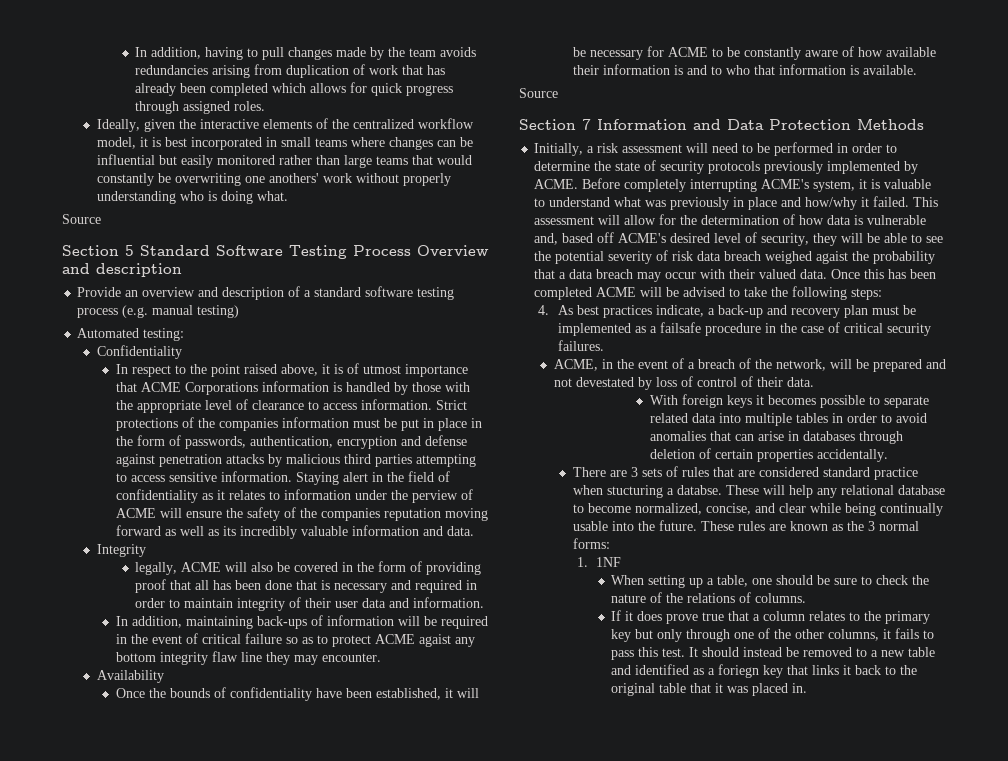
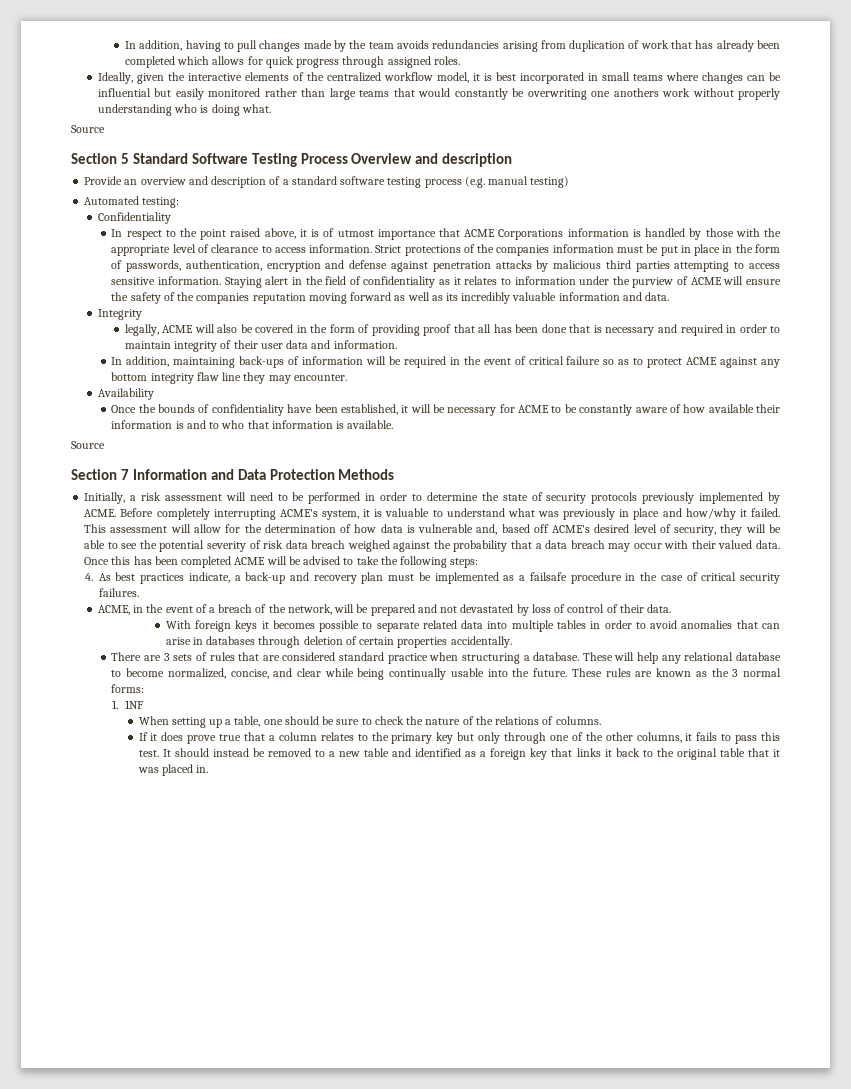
- Ideally, given the interactive elements of the centralized workflow model, it is best incorporated in small teams where changes can be influential but easily monitored rather than large teams that would constantly be overwriting one anothers' work without properly understanding who is doing what.
+ Ideally, given the interactive elements of the centralized workflow model, it is best incorporated in small teams where changes can be influential but easily monitored rather than large teams that would constantly be overwriting one anothers work without properly understanding who is doing what.
- Staying alert in the field of confidentiality as it relates to information under the perview of ACME will ensure the safety of the companies reputation moving forward as well as its incredibly valuable information and data.
+ Staying alert in the field of confidentiality as it relates to information under the purview of ACME will ensure the safety of the companies reputation moving forward as well as its incredibly valuable information and data.
- In addition, maintaining back-ups of information will be required in the event of critical failure so as to protect ACME agaist any bottom integrity flaw line they may encounter.
+ In addition, maintaining back-ups of information will be required in the event of critical failure so as to protect ACME against any bottom integrity flaw line they may encounter.
- This assessment will allow for the determination of how data is vulnerable and, based off ACME's desired level of security, they will be able to see the potential severity of risk data breach weighed agaist the probability that a data breach may occur with their valued data.
+ This assessment will allow for the determination of how data is vulnerable and, based off ACME's desired level of security, they will be able to see the potential severity of risk data breach weighed against the probability that a data breach may occur with their valued data.
- ACME, in the event of a breach of the network, will be prepared and not devestated by loss of control of their data.
+ ACME, in the event of a breach of the network, will be prepared and not devastated by loss of control of their data.
- There are 3 sets of rules that are considered standard practice when stucturing a databse.
+ There are 3 sets of rules that are considered standard practice when structuring a database.
- It should instead be removed to a new table and identified as a foriegn key that links it back to the original table that it was placed in.
+ It should instead be removed to a new table and identified as a foreign key that links it back to the original table that it was placed in.

